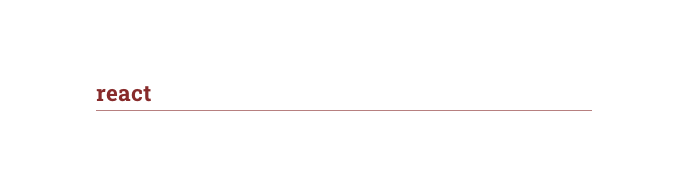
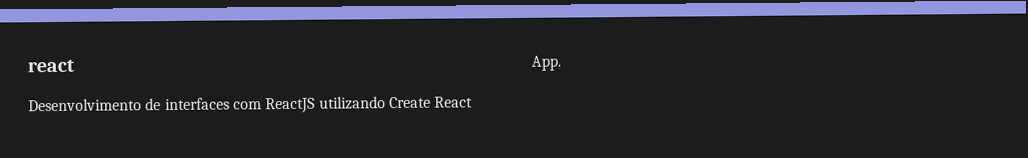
+ Desenvolvimento de interfaces com ReactJS utilizando Create React App.

